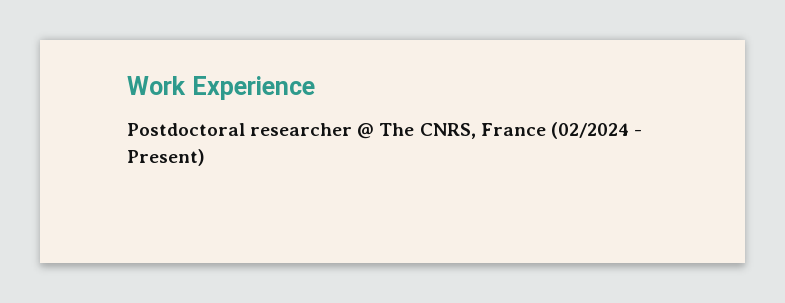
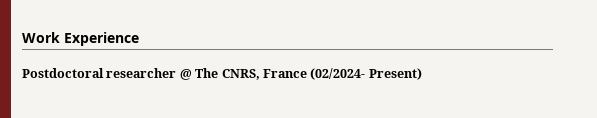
- Postdoctoral researcher @ The CNRS, France (02/2024 - Present)
+ Postdoctoral researcher @ The CNRS, France (02/2024- Present)

